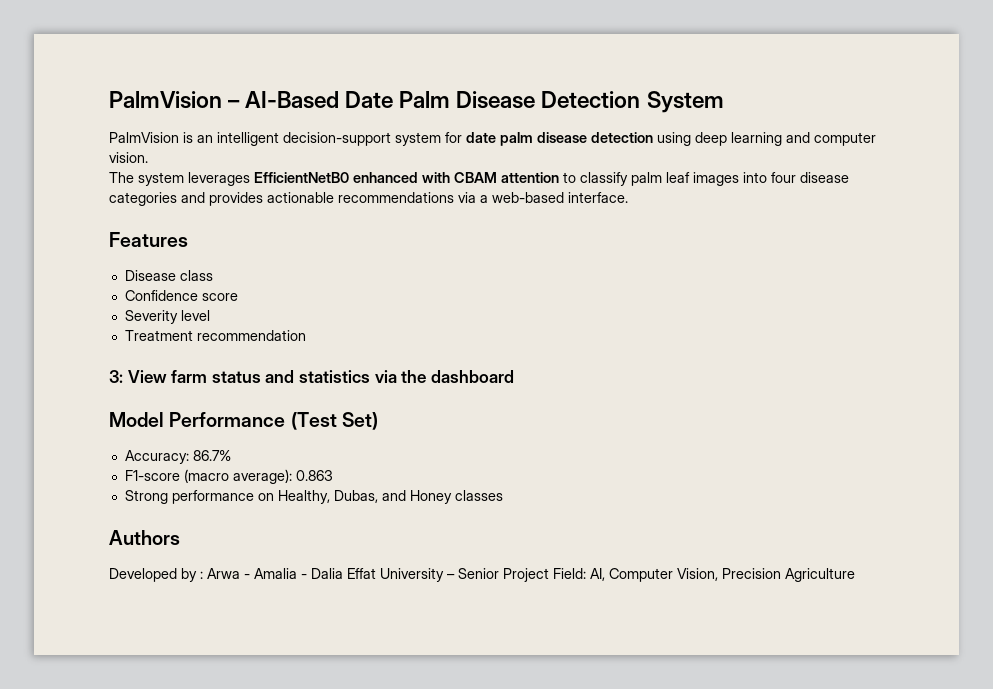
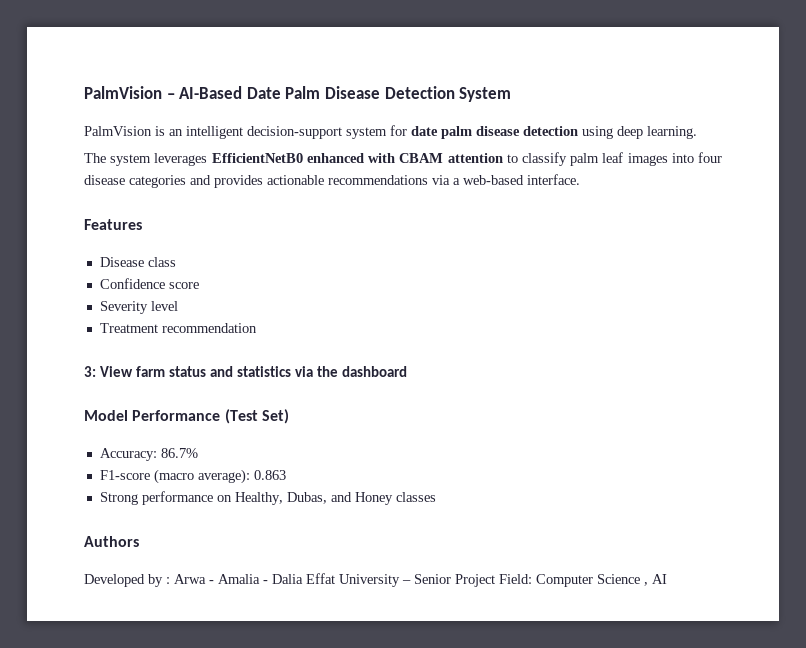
- PalmVision is an intelligent decision-support system for date palm disease detection using deep learning and computer vision.
+ PalmVision is an intelligent decision-support system for date palm disease detection using deep learning.
- Developed by : Arwa - Amalia - Dalia Effat University – Senior Project Field: AI, Computer Vision, Precision Agriculture
+ Developed by : Arwa - Amalia - Dalia Effat University – Senior Project Field: Computer Science , AI

